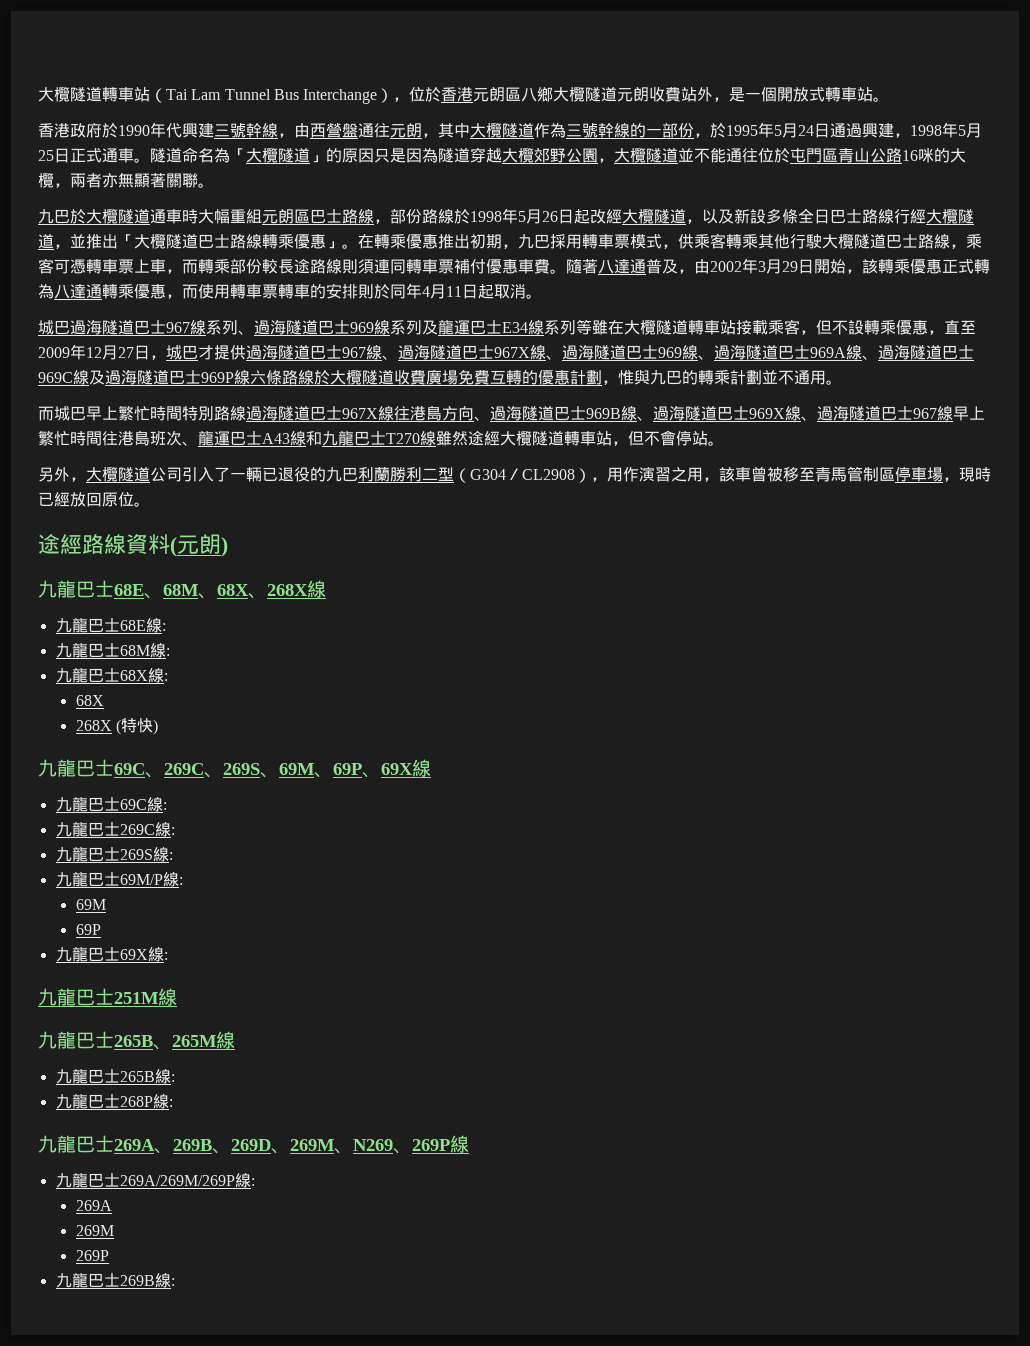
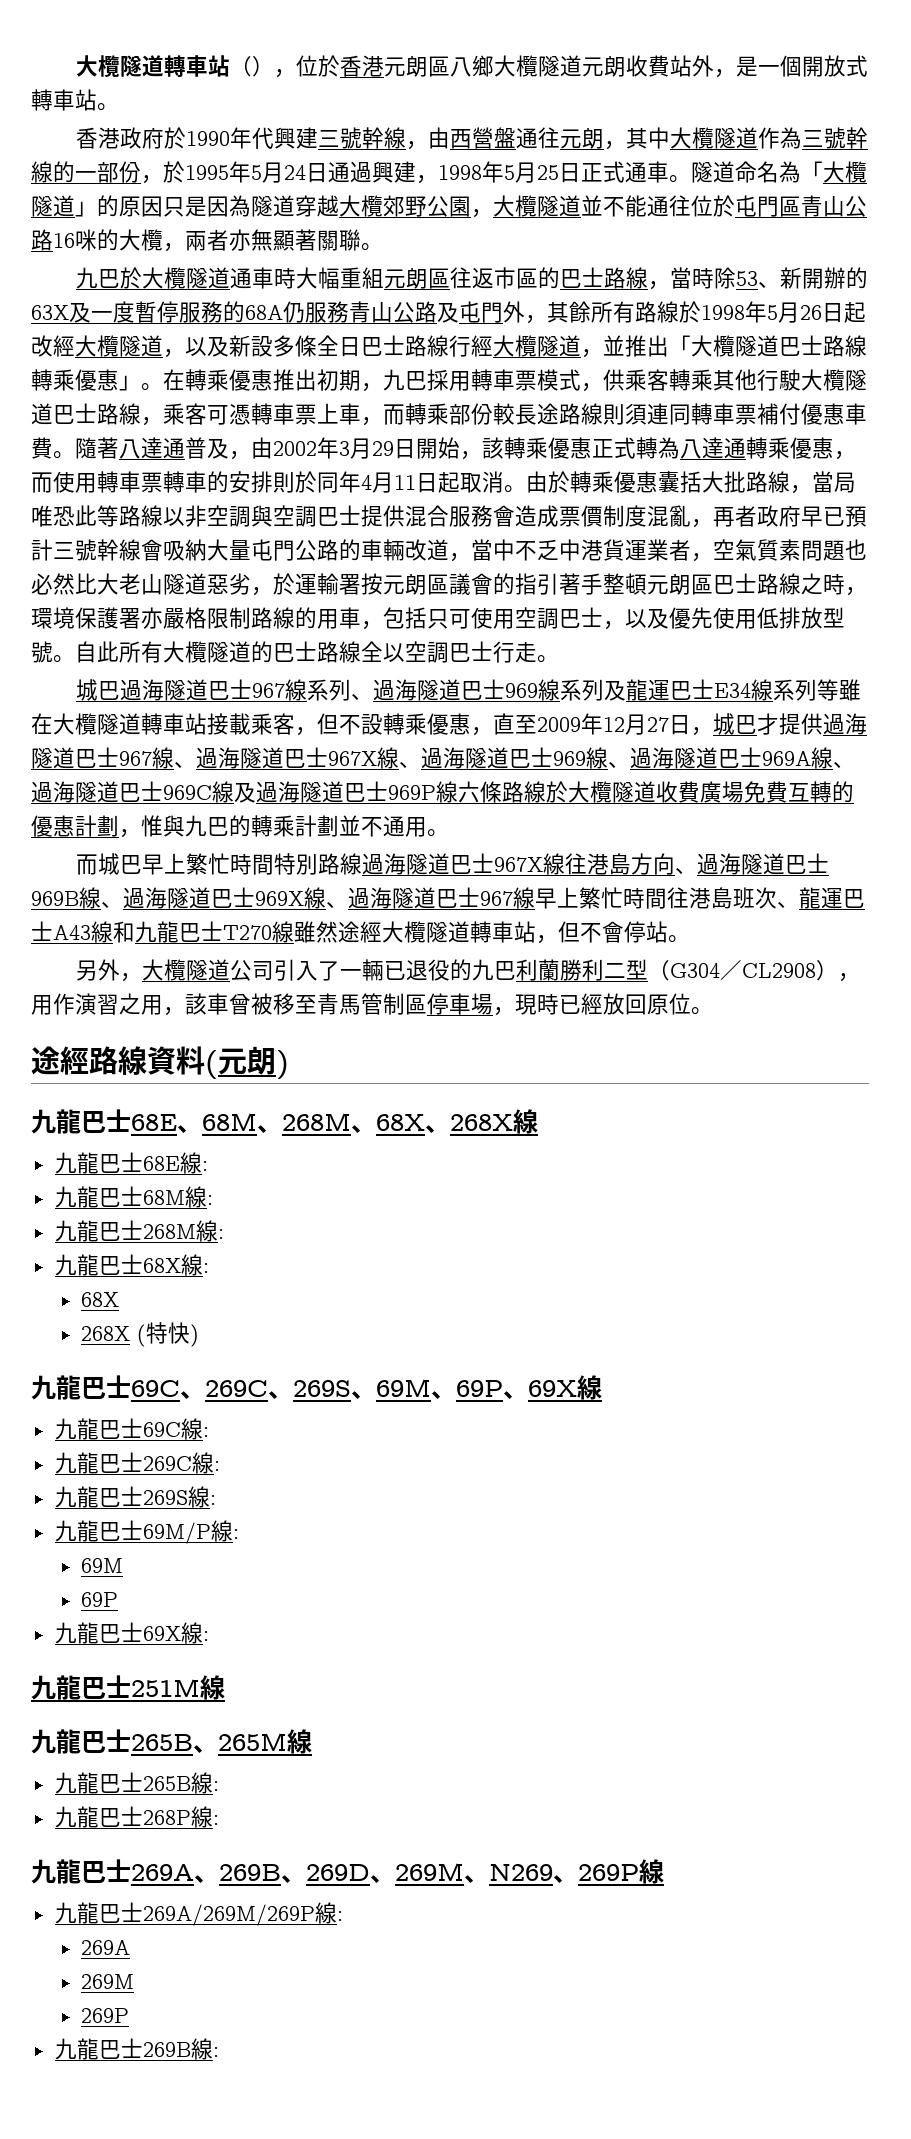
- 大欖隧道轉車站（Tai Lam Tunnel Bus Interchange），位於香港元朗區八鄉大欖隧道元朗收費站外，是一個開放式轉車站。
+ 大欖隧道轉車站（），位於香港元朗區八鄉大欖隧道元朗收費站外，是一個開放式轉車站。
- 九巴於大欖隧道通車時大幅重組元朗區巴士路線，部份路線於1998年5月26日起改經大欖隧道，以及新設多條全日巴士路線行經大欖隧道，並推出「大欖隧道巴士路線轉乘優惠」。
+ 九巴於大欖隧道通車時大幅重組元朗區往返市區的巴士路線，當時除53、新開辦的63X及一度暫停服務的68A仍服務青山公路及屯門外，其餘所有路線於1998年5月26日起改經大欖隧道，以及新設多條全日巴士路線行經大欖隧道，並推出「大欖隧道巴士路線轉乘優惠」。
+ 由於轉乘優惠囊括大批路線，當局唯恐此等路線以非空調與空調巴士提供混合服務會造成票價制度混亂，再者政府早已預計三號幹線會吸納大量屯門公路的車輛改道，當中不乏中港貨運業者，空氣質素問題也必然比大老山隧道惡劣，於運輸署按元朗區議會的指引著手整頓元朗區巴士路線之時，環境保護署亦嚴格限制路線的用車，包括只可使用空調巴士，以及優先使用低排放型號。自此所有大欖隧道的巴士路線全以空調巴士行走。
- 九龍巴士68E、68M、68X、268X線
+ 九龍巴士68E、68M、268M、68X、268X線
+ 九龍巴士268M線:

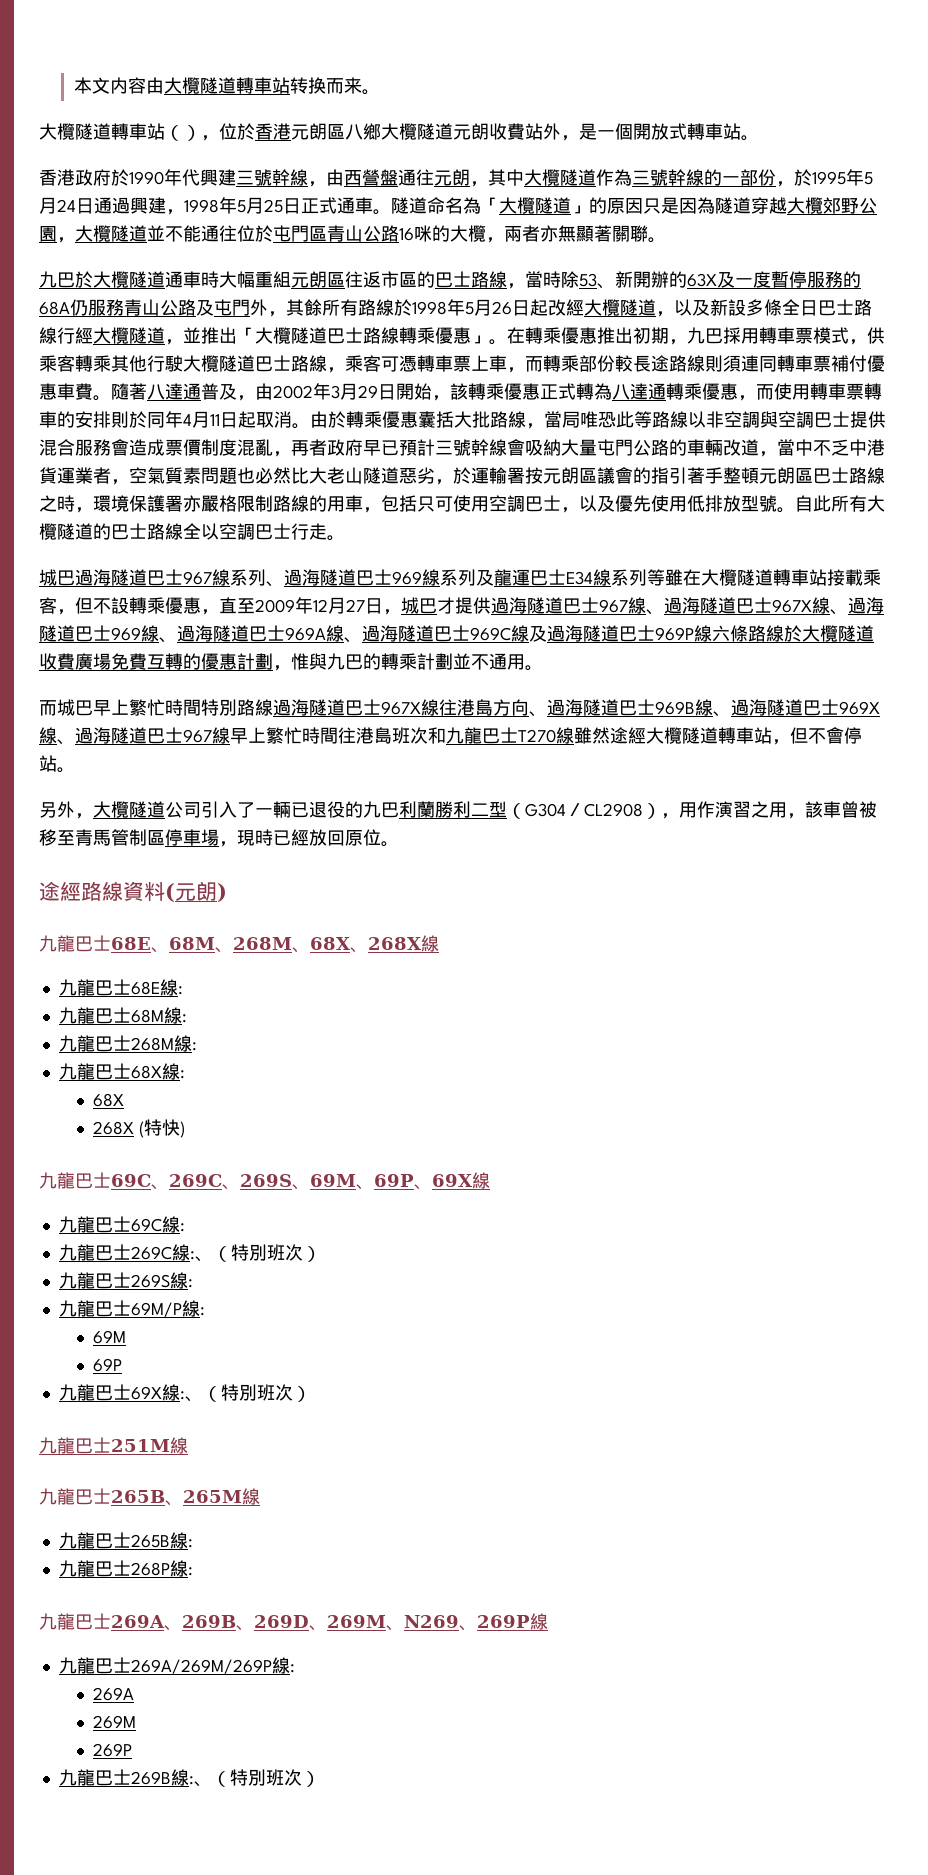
+ 本文内容由大欖隧道轉車站转换而来。
- 而城巴早上繁忙時間特別路線過海隧道巴士967X線往港島方向、過海隧道巴士969B線、過海隧道巴士969X線、過海隧道巴士967線早上繁忙時間往港島班次、龍運巴士A43線和九龍巴士T270線雖然途經大欖隧道轉車站，但不會停站。
+ 而城巴早上繁忙時間特別路線過海隧道巴士967X線往港島方向、過海隧道巴士969B線、過海隧道巴士969X線、過海隧道巴士967線早上繁忙時間往港島班次和九龍巴士T270線雖然途經大欖隧道轉車站，但不會停站。
- 九龍巴士269C線:
+ 九龍巴士269C線:、（特別班次）
- 九龍巴士69X線:
+ 九龍巴士69X線:、（特別班次）
- 九龍巴士269B線:
+ 九龍巴士269B線:、（特別班次）

